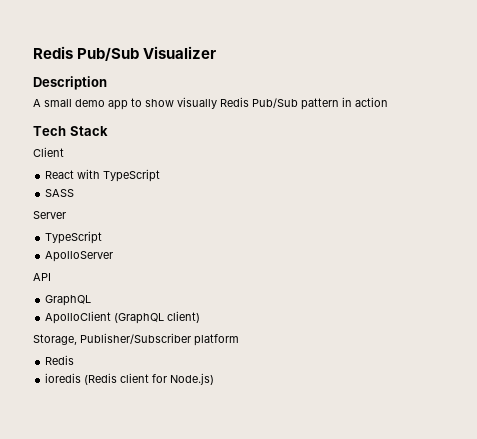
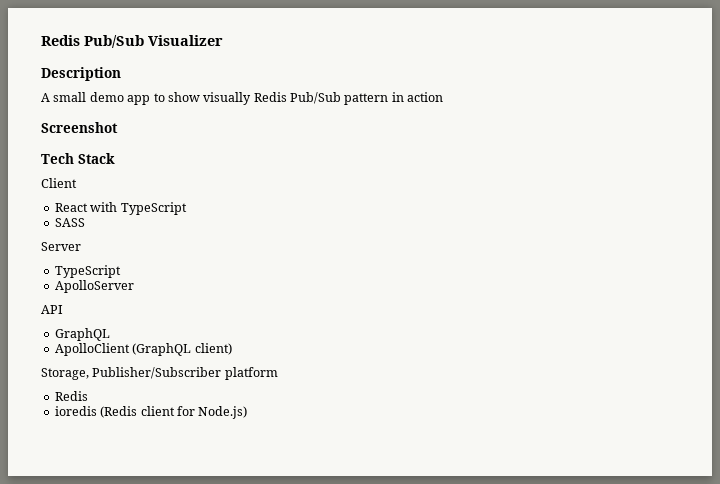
+ Screenshot

